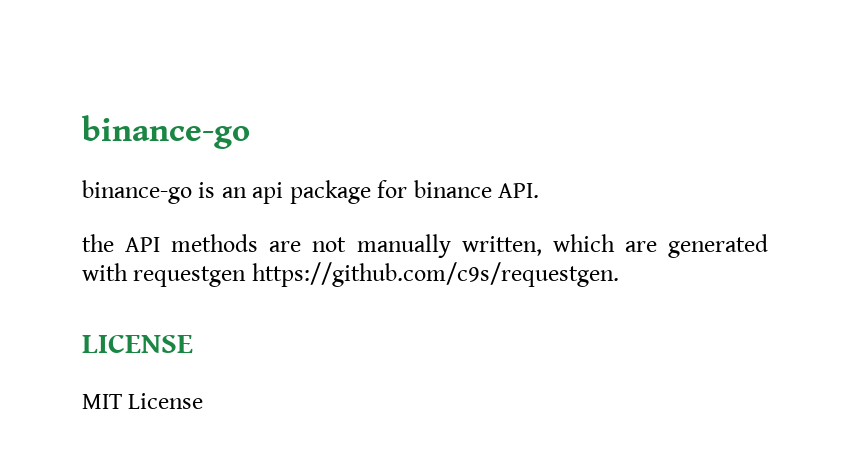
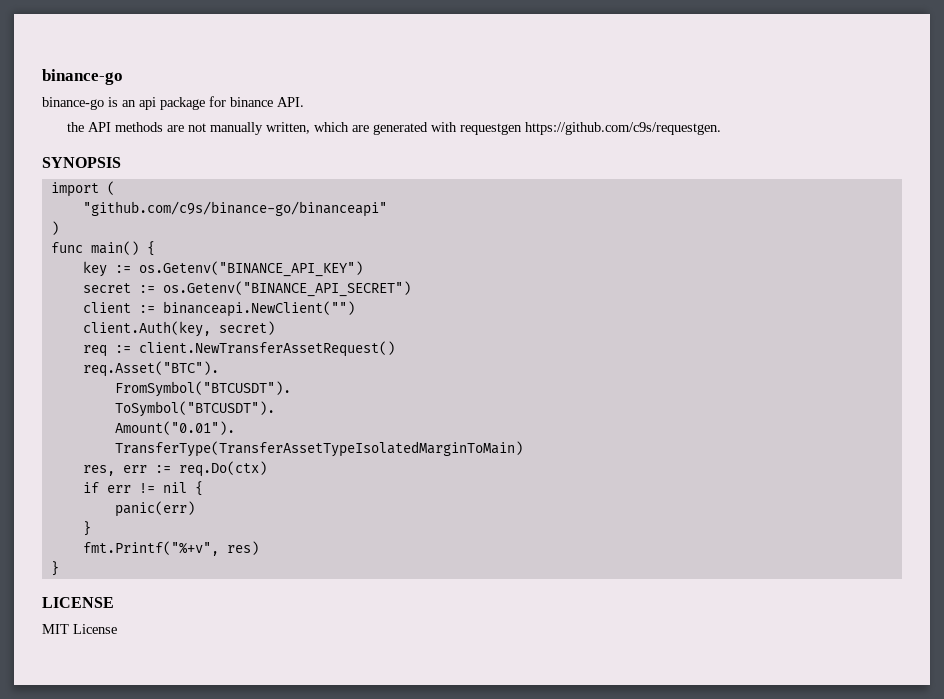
+ SYNOPSIS
+ import (
+ "github.com/c9s/binance-go/binanceapi"
+ )
+ func main() {
+ key := os.Getenv("BINANCE_API_KEY")
+ secret := os.Getenv("BINANCE_API_SECRET")
+ client := binanceapi.NewClient("")
+ client.Auth(key, secret)
+ req := client.NewTransferAssetRequest()
+ req.Asset("BTC").
+ FromSymbol("BTCUSDT").
+ ToSymbol("BTCUSDT").
+ Amount("0.01").
+ TransferType(TransferAssetTypeIsolatedMarginToMain)
+ res, err := req.Do(ctx)
+ if err != nil {
+ panic(err)
+ }
+ fmt.Printf("%+v", res)
+ }

